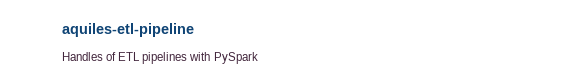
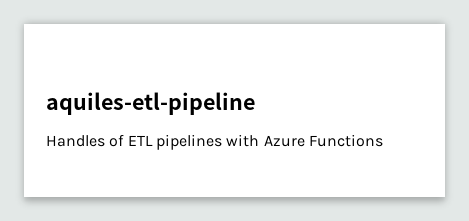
- Handles of ETL pipelines with PySpark
+ Handles of ETL pipelines with Azure Functions

